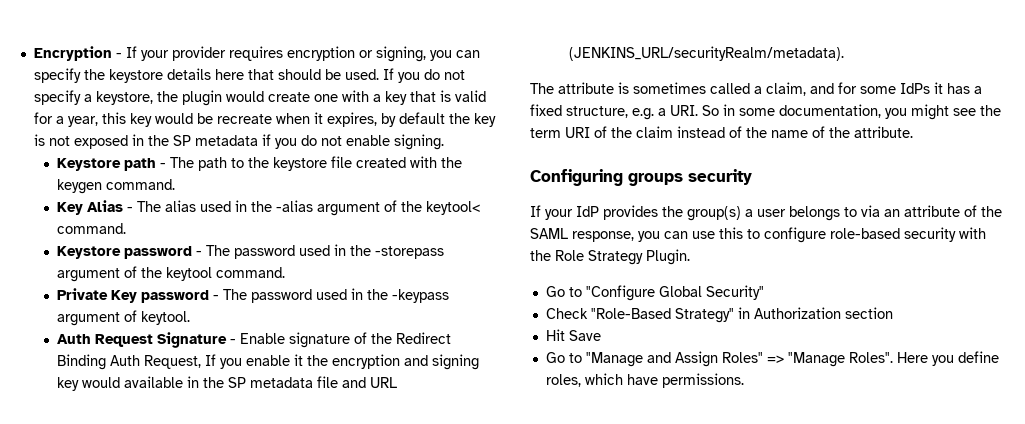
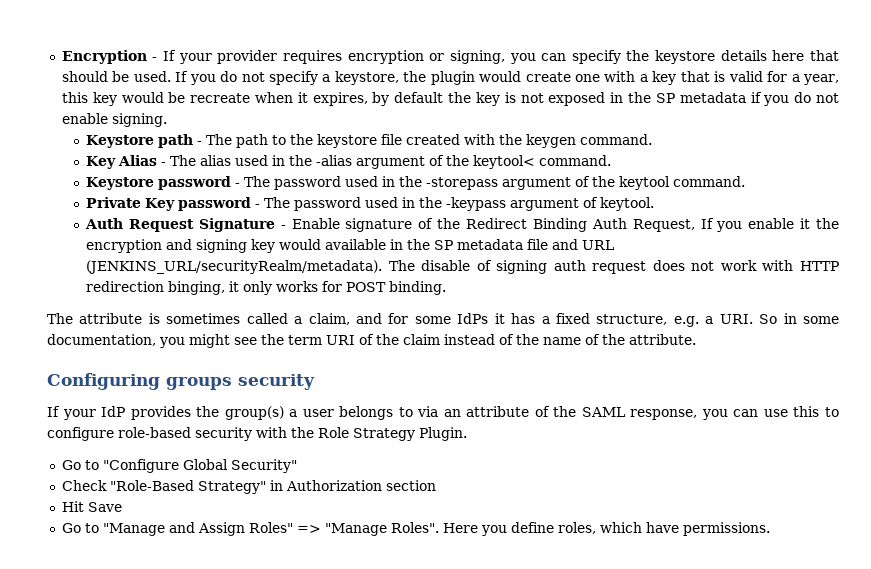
+ The disable of signing auth request does not work with HTTP redirection binging, it only works for POST binding.

